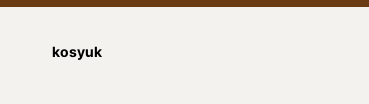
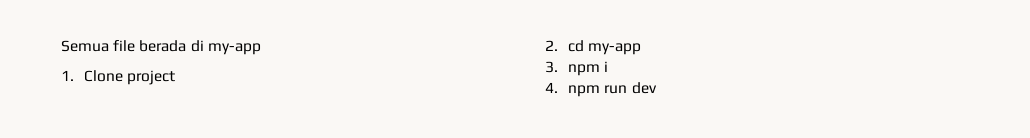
- kosyuk
+ Semua file berada di my-app
+ 1. Clone project
+ 2. cd my-app
+ 3. npm i
+ 4. npm run dev

